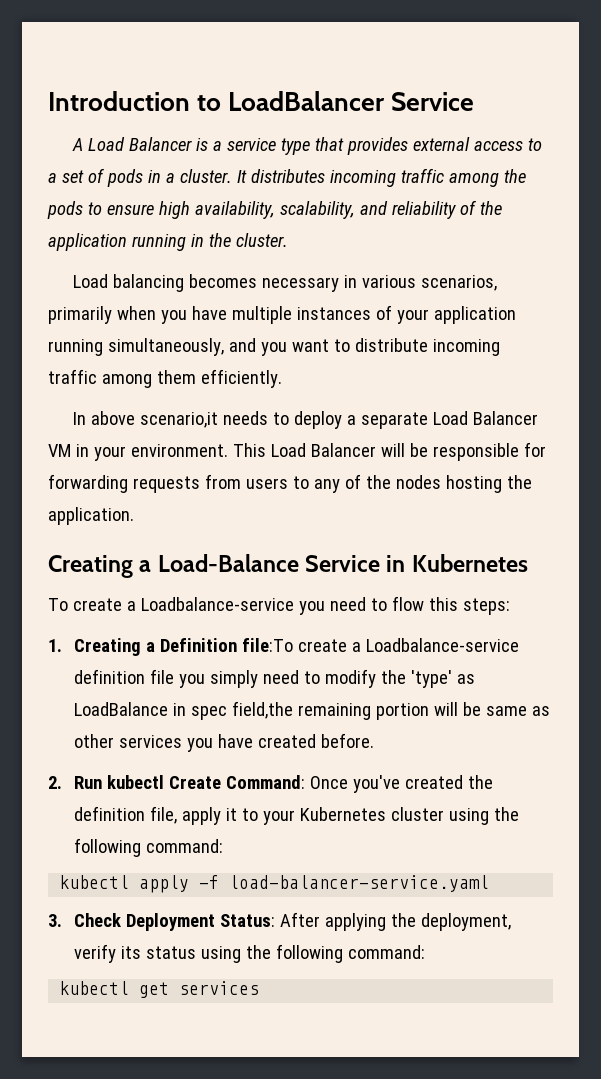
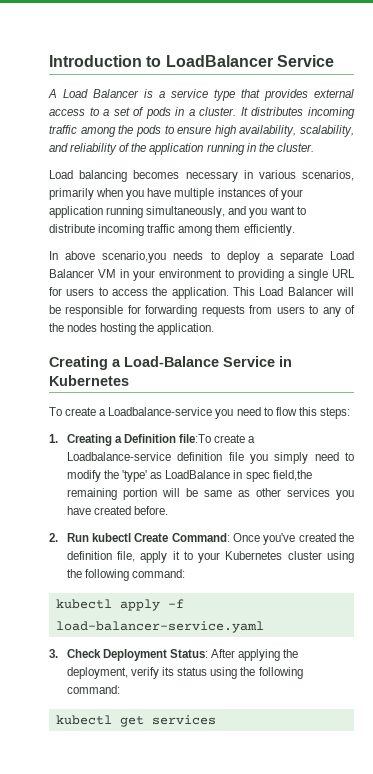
- In above scenario,it needs to deploy a separate Load Balancer VM in your environment.
+ In above scenario,you needs to deploy a separate Load Balancer VM in your environment to providing a single URL for users to access the application.

